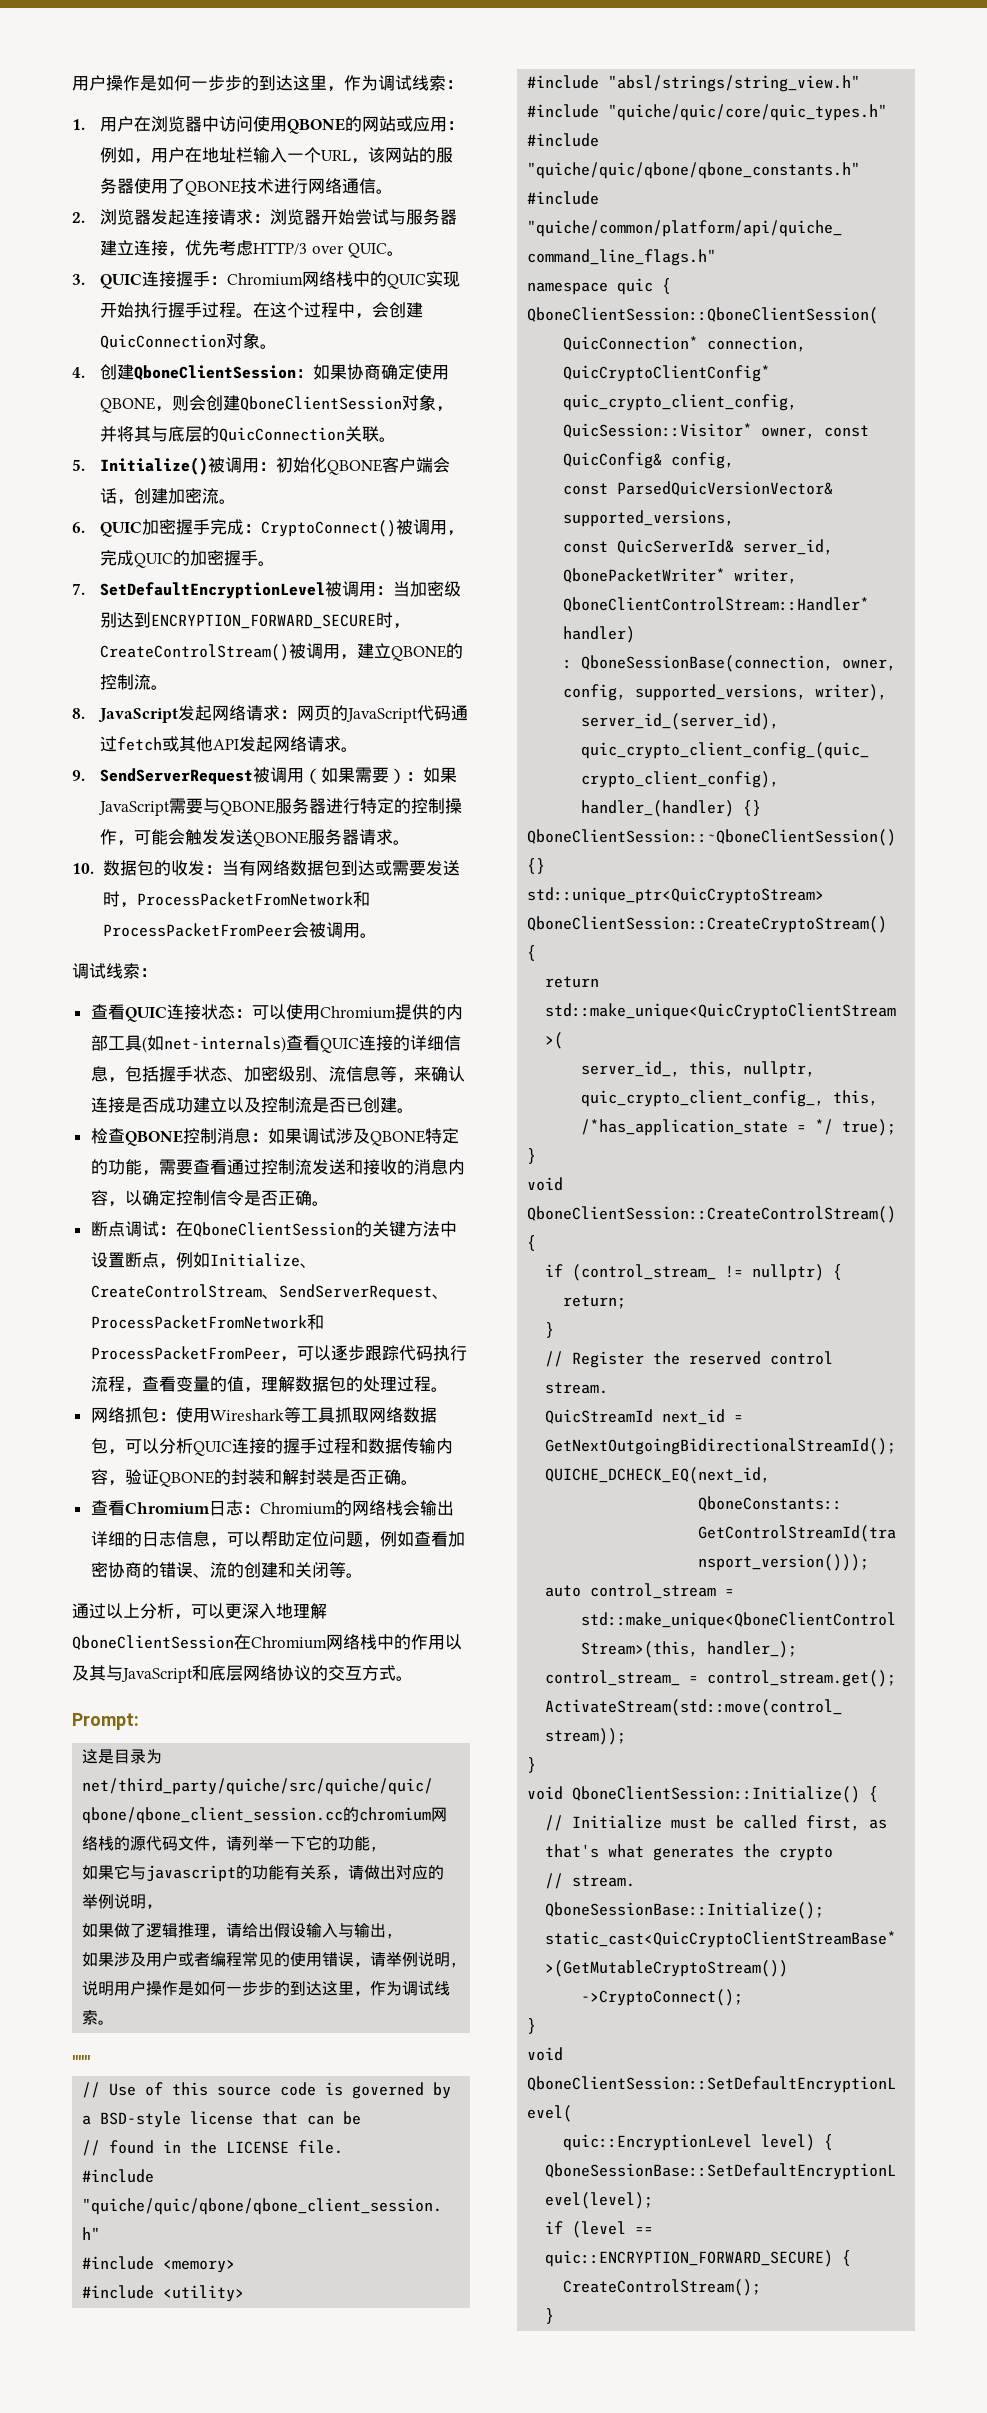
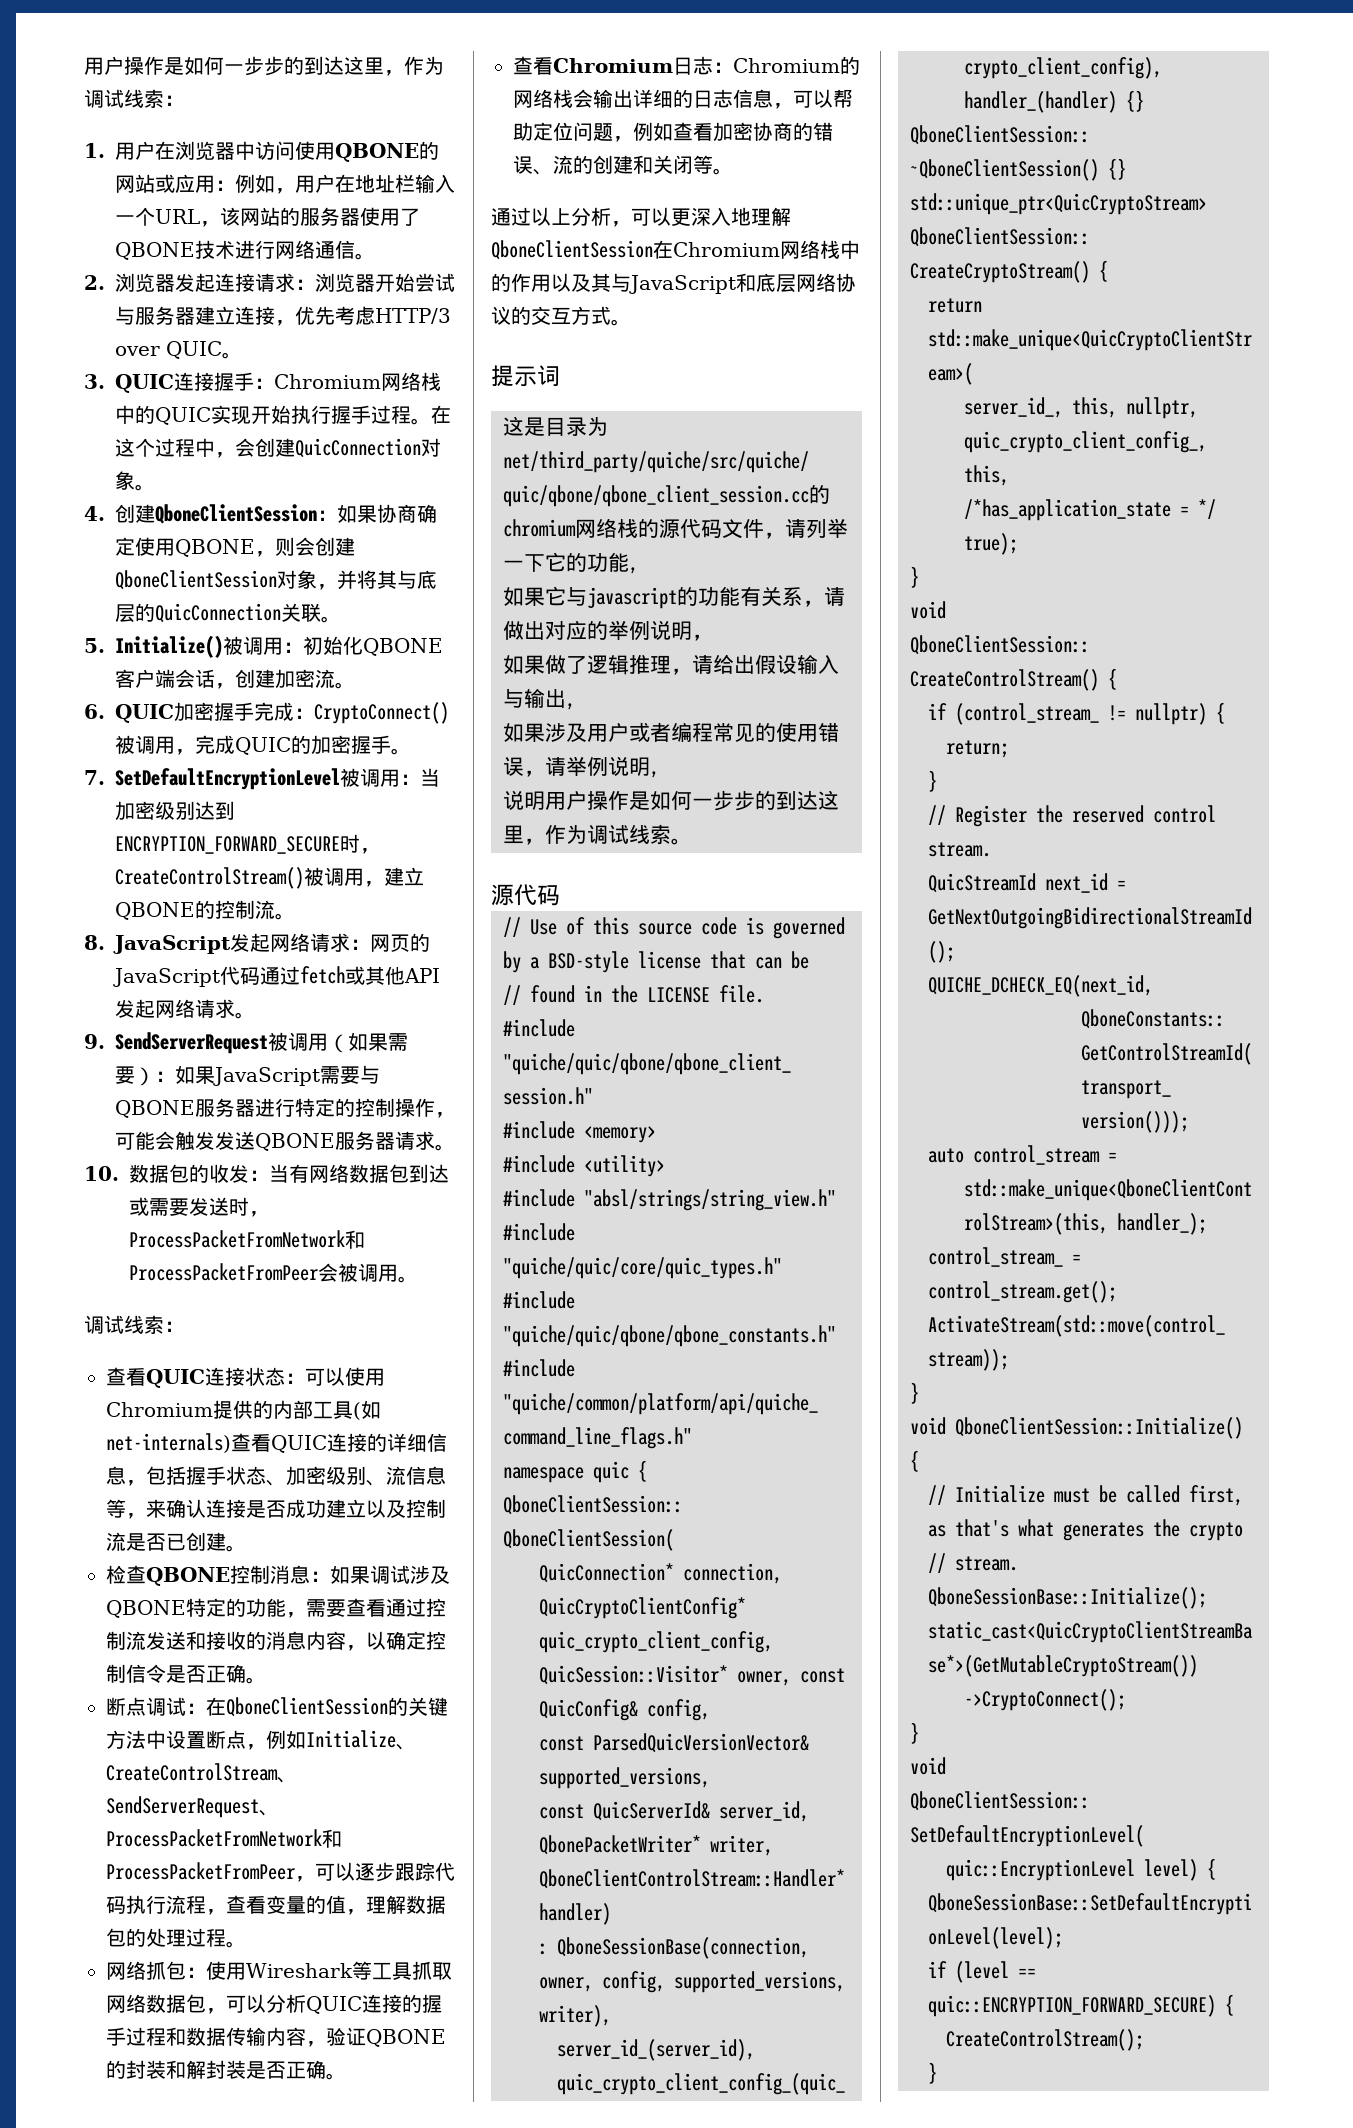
- Prompt:
+ 提示词
  说明用户操作是如何一步步的到达这里，作为调试线索。
- """
+ 源代码

